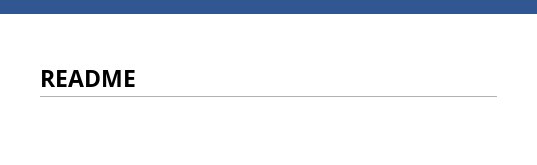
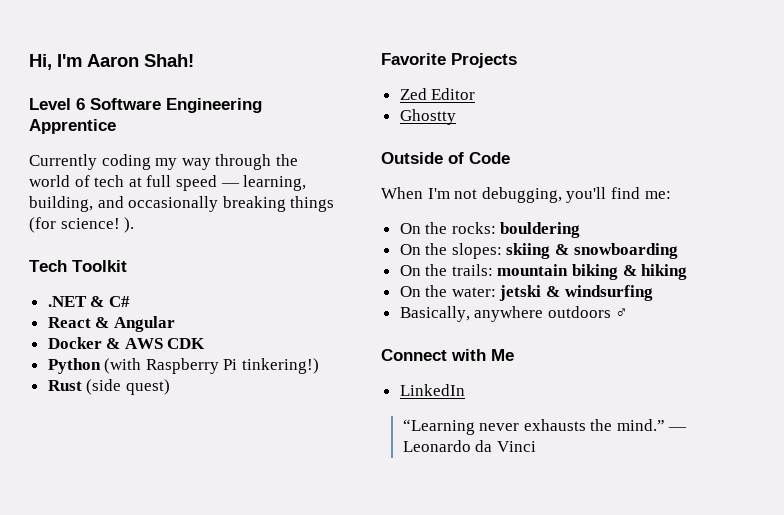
- README
+ Hi, I'm Aaron Shah!
+ Level 6 Software Engineering Apprentice
+ Currently coding my way through the world of tech at full speed — learning, building, and occasionally breaking things (for science! ).
+ Tech Toolkit
+ .NET & C#
+ React & Angular
+ Docker & AWS CDK
+ Python (with Raspberry Pi tinkering!)
+ Rust (side quest)
+ Favorite Projects
+ Zed Editor
+ Ghostty
+ Outside of Code
+ When I'm not debugging, you'll find me:
+ On the rocks: bouldering
+ On the slopes: skiing & snowboarding
+ On the trails: mountain biking & hiking
+ On the water: jetski & windsurfing
+ Basically, anywhere outdoors ♂
+ Connect with Me
+ LinkedIn
+ “Learning never exhausts the mind.” — Leonardo da Vinci

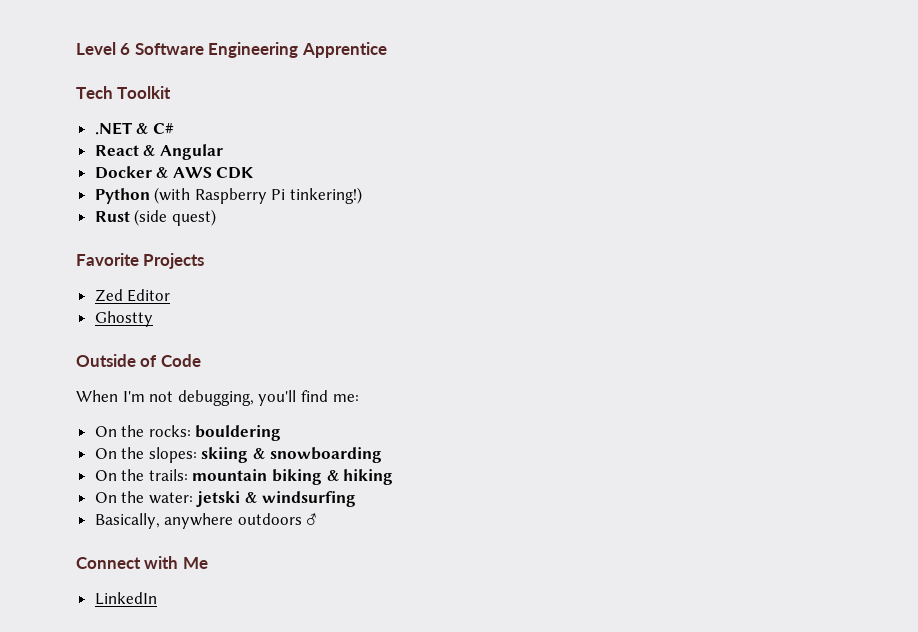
- Hi, I'm Aaron Shah!
- Currently coding my way through the world of tech at full speed — learning, building, and occasionally breaking things (for science! ).
- “Learning never exhausts the mind.” — Leonardo da Vinci

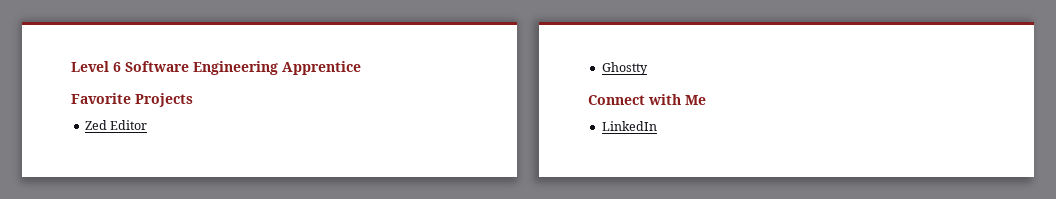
- Tech Toolkit
- .NET & C#
- React & Angular
- Docker & AWS CDK
- Python (with Raspberry Pi tinkering!)
- Rust (side quest)
- Outside of Code
- When I'm not debugging, you'll find me:
- On the rocks: bouldering
- On the slopes: skiing & snowboarding
- On the trails: mountain biking & hiking
- On the water: jetski & windsurfing
- Basically, anywhere outdoors ♂

